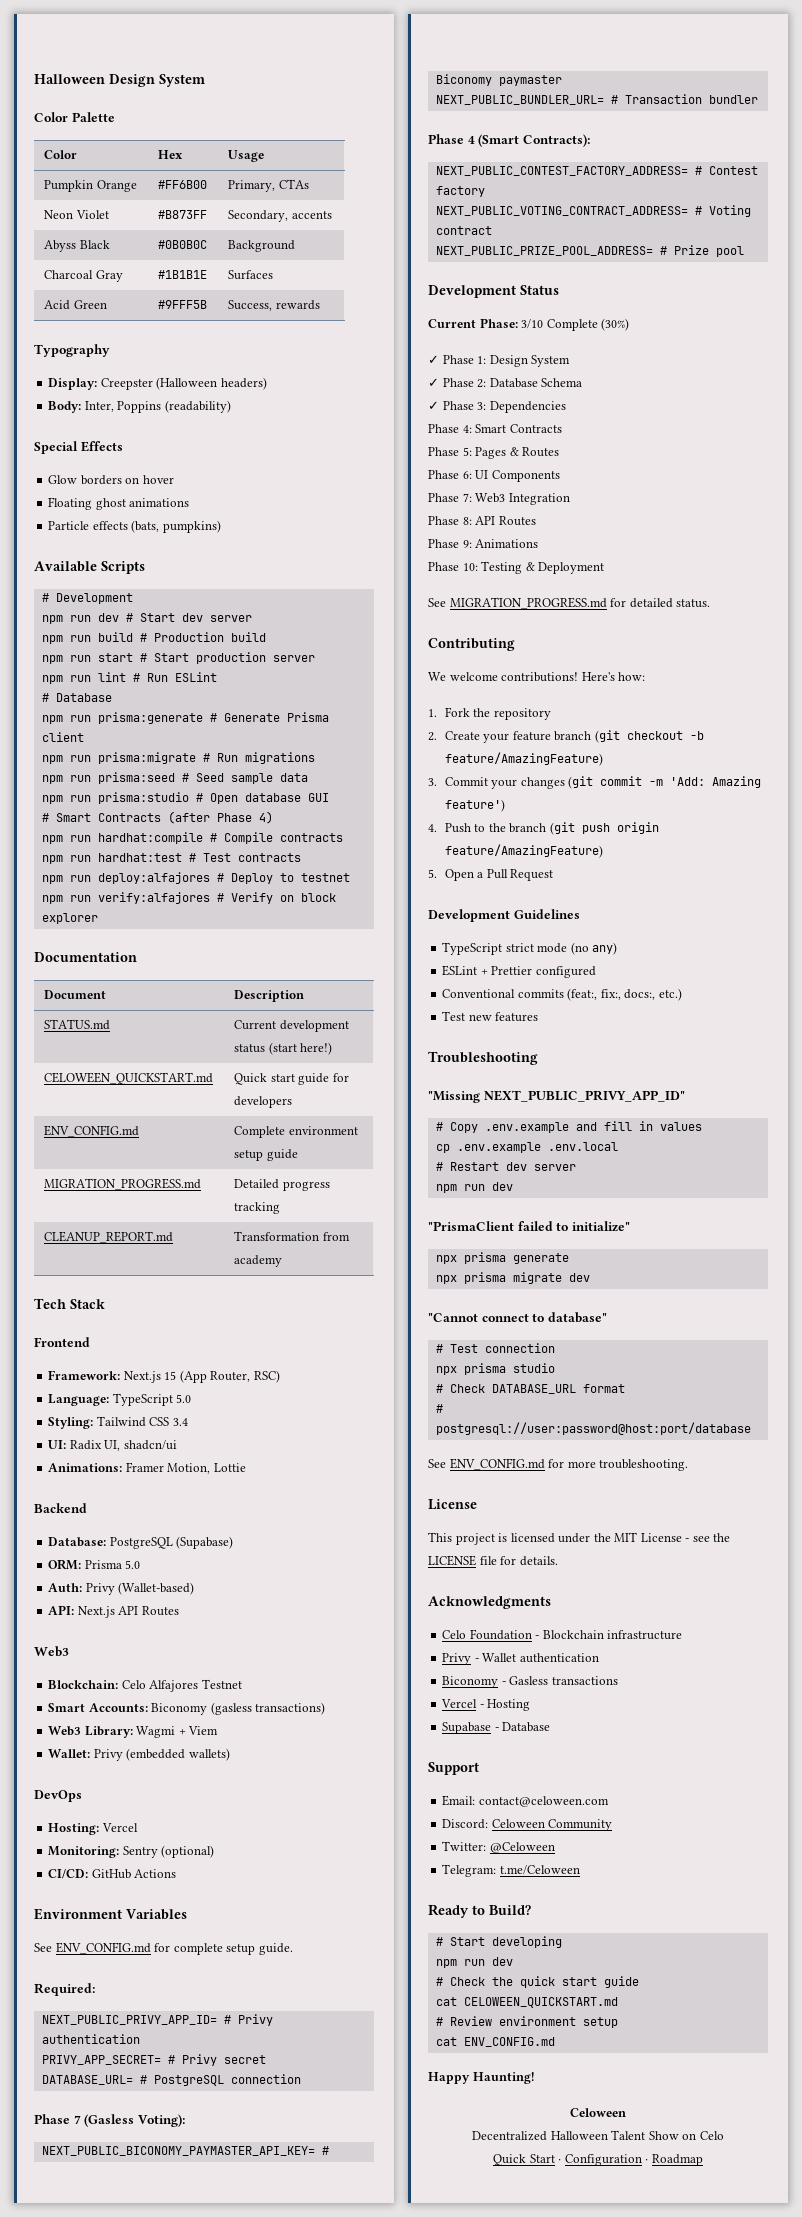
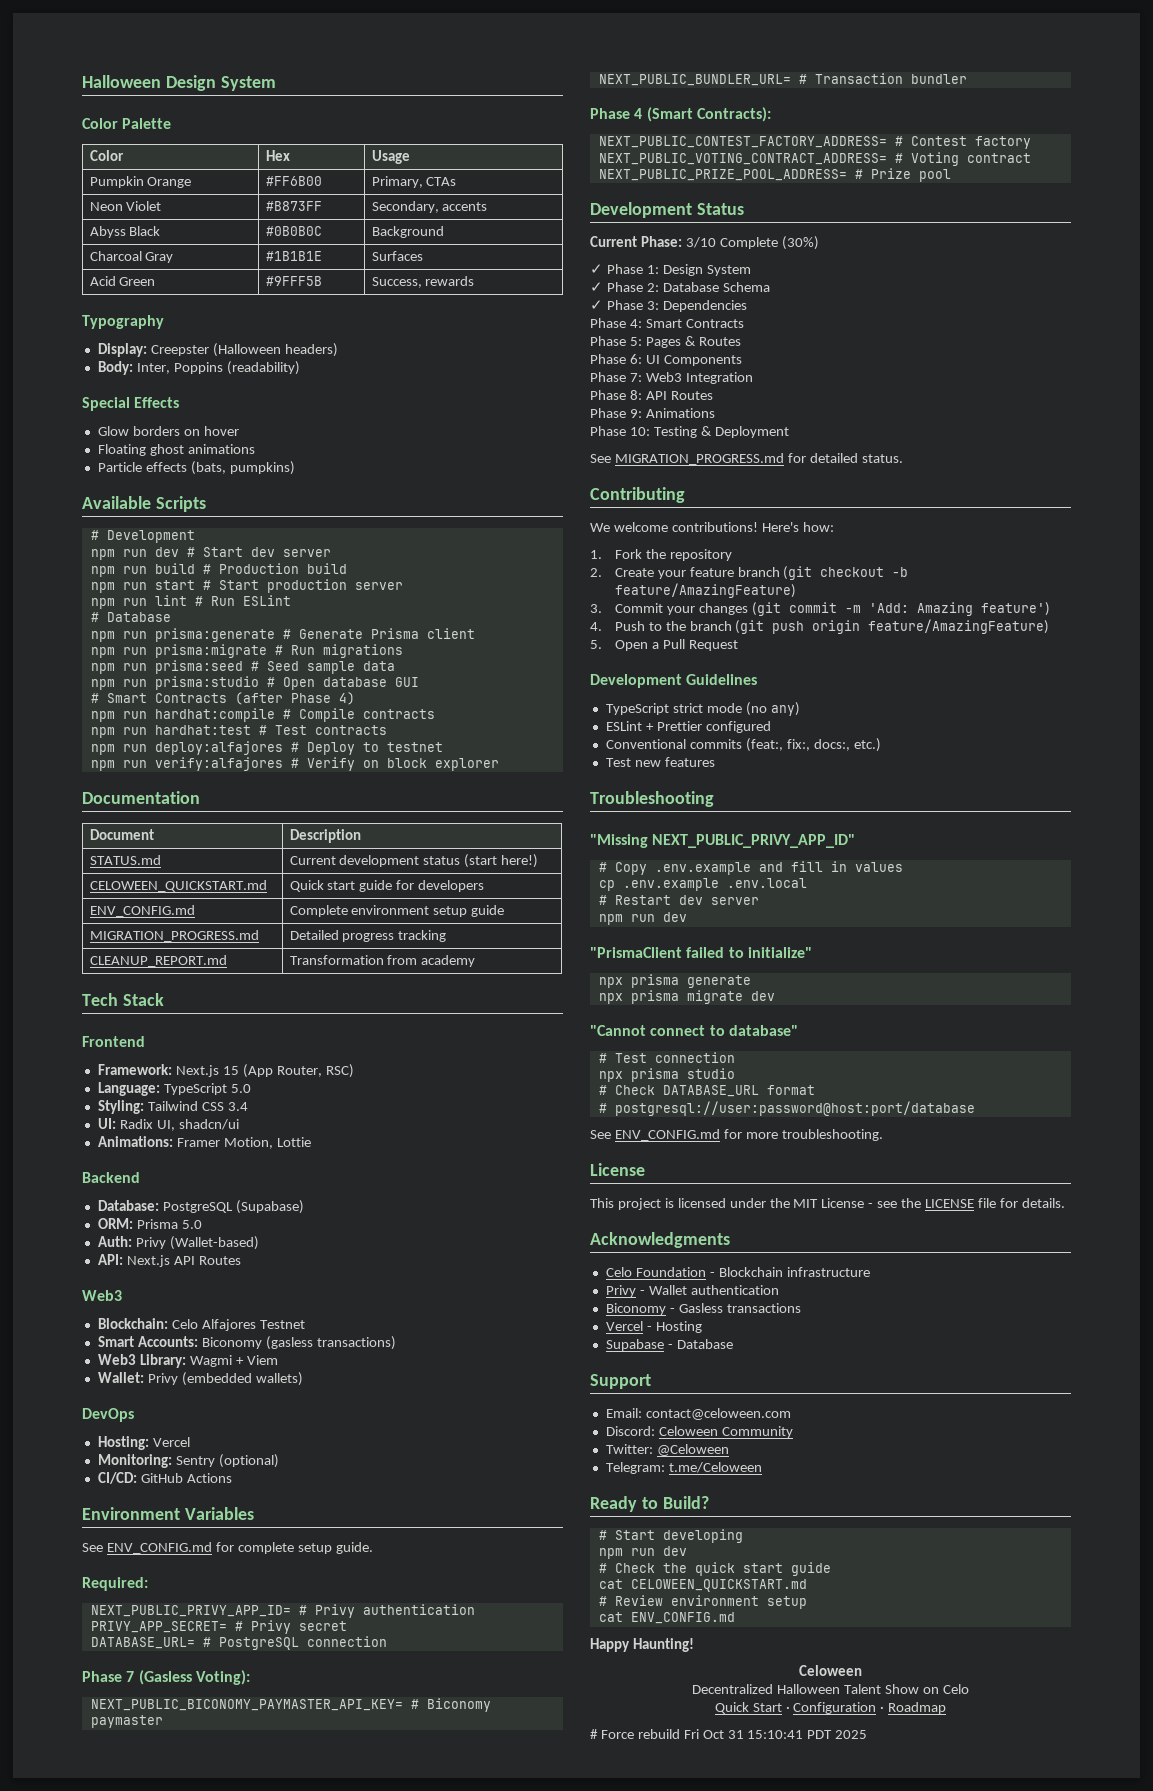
+ # Force rebuild Fri Oct 31 15:10:41 PDT 2025

